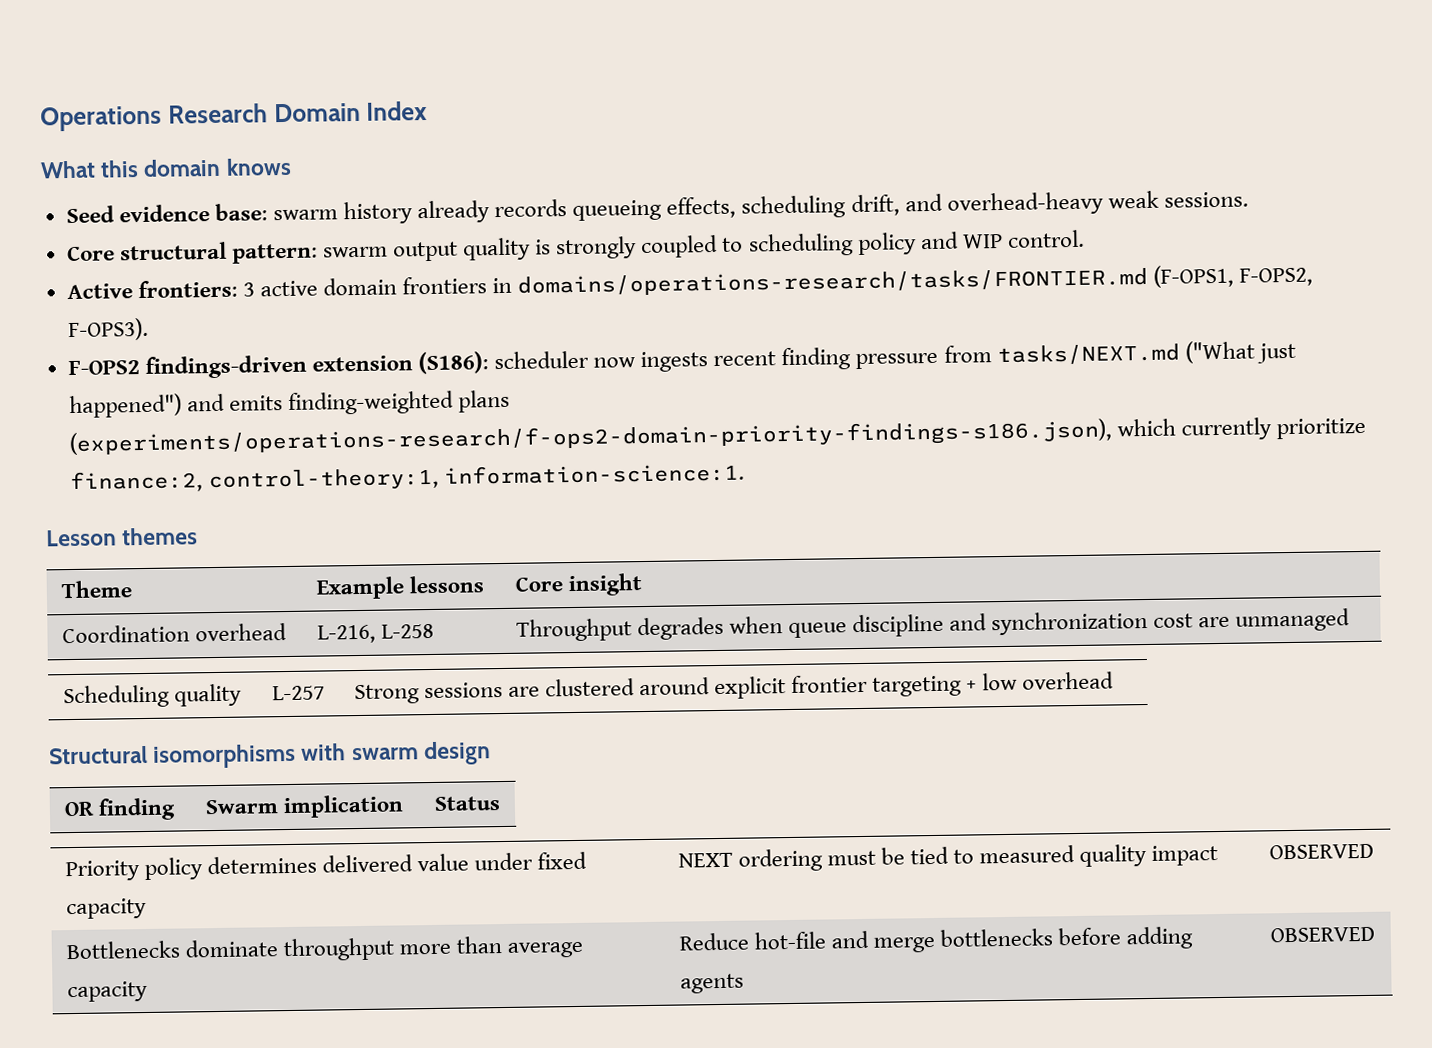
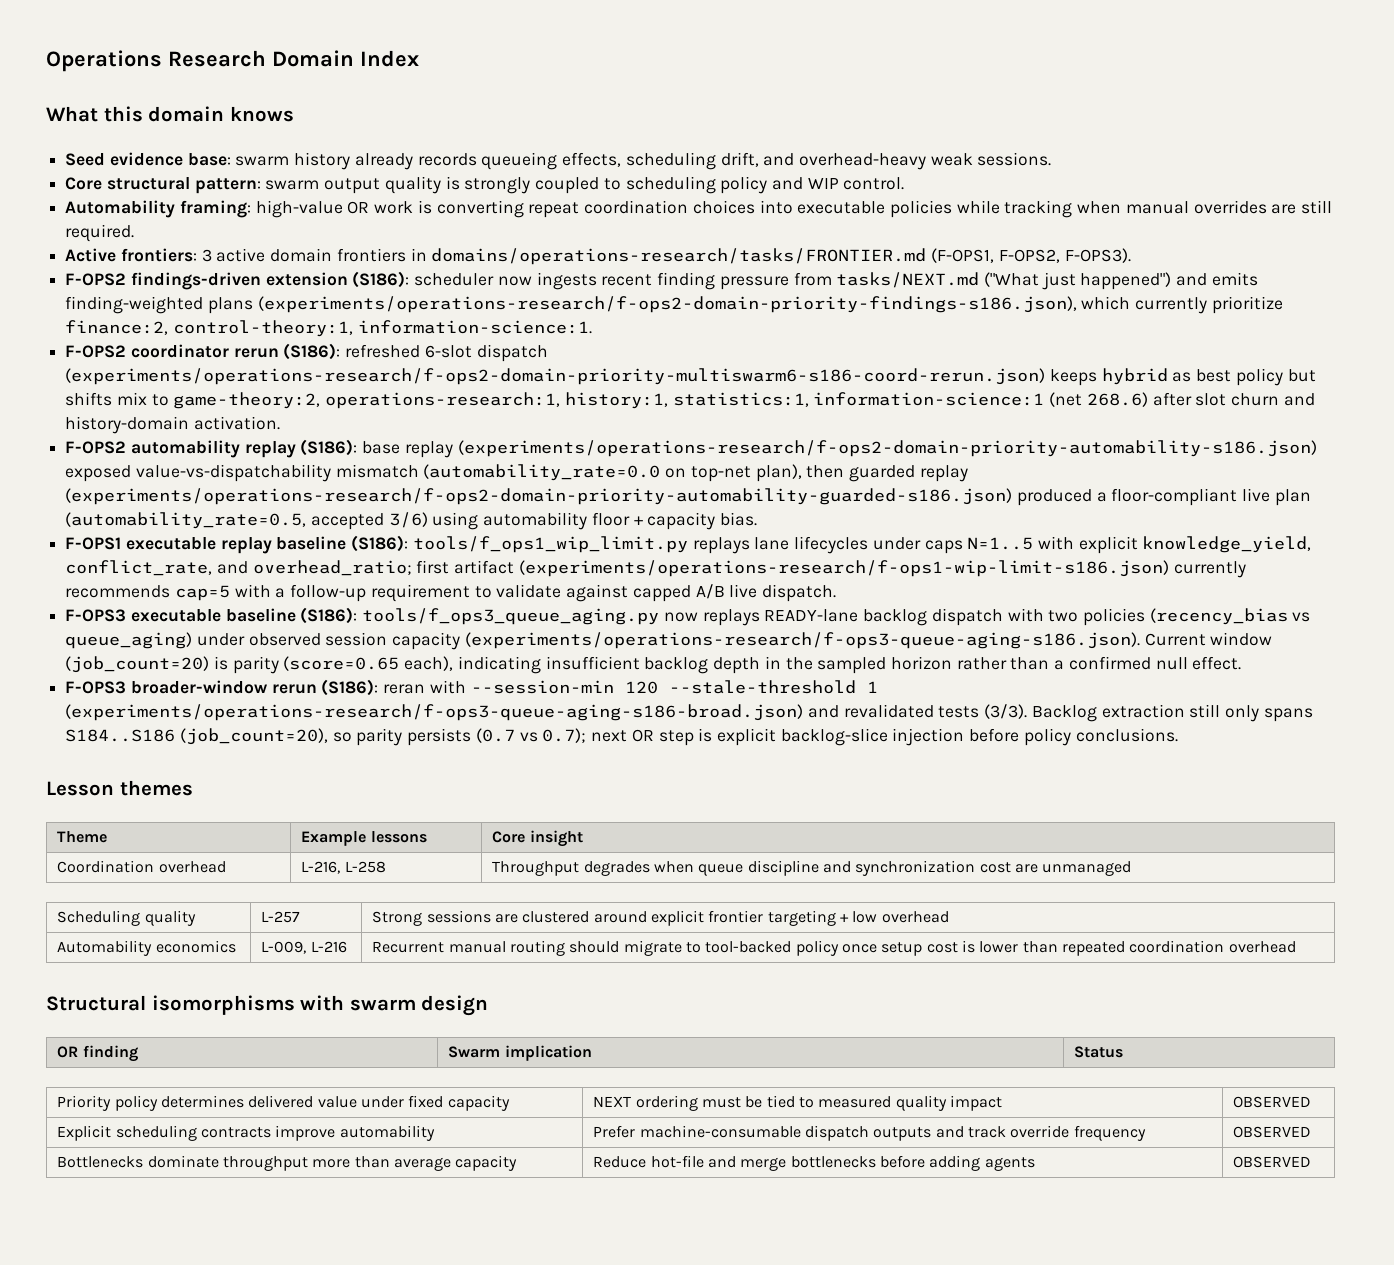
+ Automability framing: high-value OR work is converting repeat coordination choices into executable policies while tracking when manual overrides are still required.
+ F-OPS2 coordinator rerun (S186): refreshed 6-slot dispatch (experiments/operations-research/f-ops2-domain-priority-multiswarm6-s186-coord-rerun.json) keeps hybrid as best policy but shifts mix to game-theory:2, operations-research:1, history:1, statistics:1, information-science:1 (net 268.6) after slot churn and history-domain activation.
+ F-OPS2 automability replay (S186): base replay (experiments/operations-research/f-ops2-domain-priority-automability-s186.json) exposed value-vs-dispatchability mismatch (automability_rate=0.0 on top-net plan), then guarded replay (experiments/operations-research/f-ops2-domain-priority-automability-guarded-s186.json) produced a floor-compliant live plan (automability_rate=0.5, accepted 3/6) using automability floor + capacity bias.
+ F-OPS1 executable replay baseline (S186): tools/f_ops1_wip_limit.py replays lane lifecycles under caps N=1..5 with explicit knowledge_yield, conflict_rate, and overhead_ratio; first artifact (experiments/operations-research/f-ops1-wip-limit-s186.json) currently recommends cap=5 with a follow-up requirement to validate against capped A/B live dispatch.
+ F-OPS3 executable baseline (S186): tools/f_ops3_queue_aging.py now replays READY-lane backlog dispatch with two policies (recency_bias vs queue_aging) under observed session capacity (experiments/operations-research/f-ops3-queue-aging-s186.json). Current window (job_count=20) is parity (score=0.65 each), indicating insufficient backlog depth in the sampled horizon rather than a confirmed null effect.
+ F-OPS3 broader-window rerun (S186): reran with --session-min 120 --stale-threshold 1 (experiments/operations-research/f-ops3-queue-aging-s186-broad.json) and revalidated tests (3/3). Backlog extraction still only spans S184..S186 (job_count=20), so parity persists (0.7 vs 0.7); next OR step is explicit backlog-slice injection before policy conclusions.
+ Automability economics | L-009, L-216 | Recurrent manual routing should migrate to tool-backed policy once setup cost is lower than repeated coordination overhead
+ Explicit scheduling contracts improve automability | Prefer machine-consumable dispatch outputs and track override frequency | OBSERVED

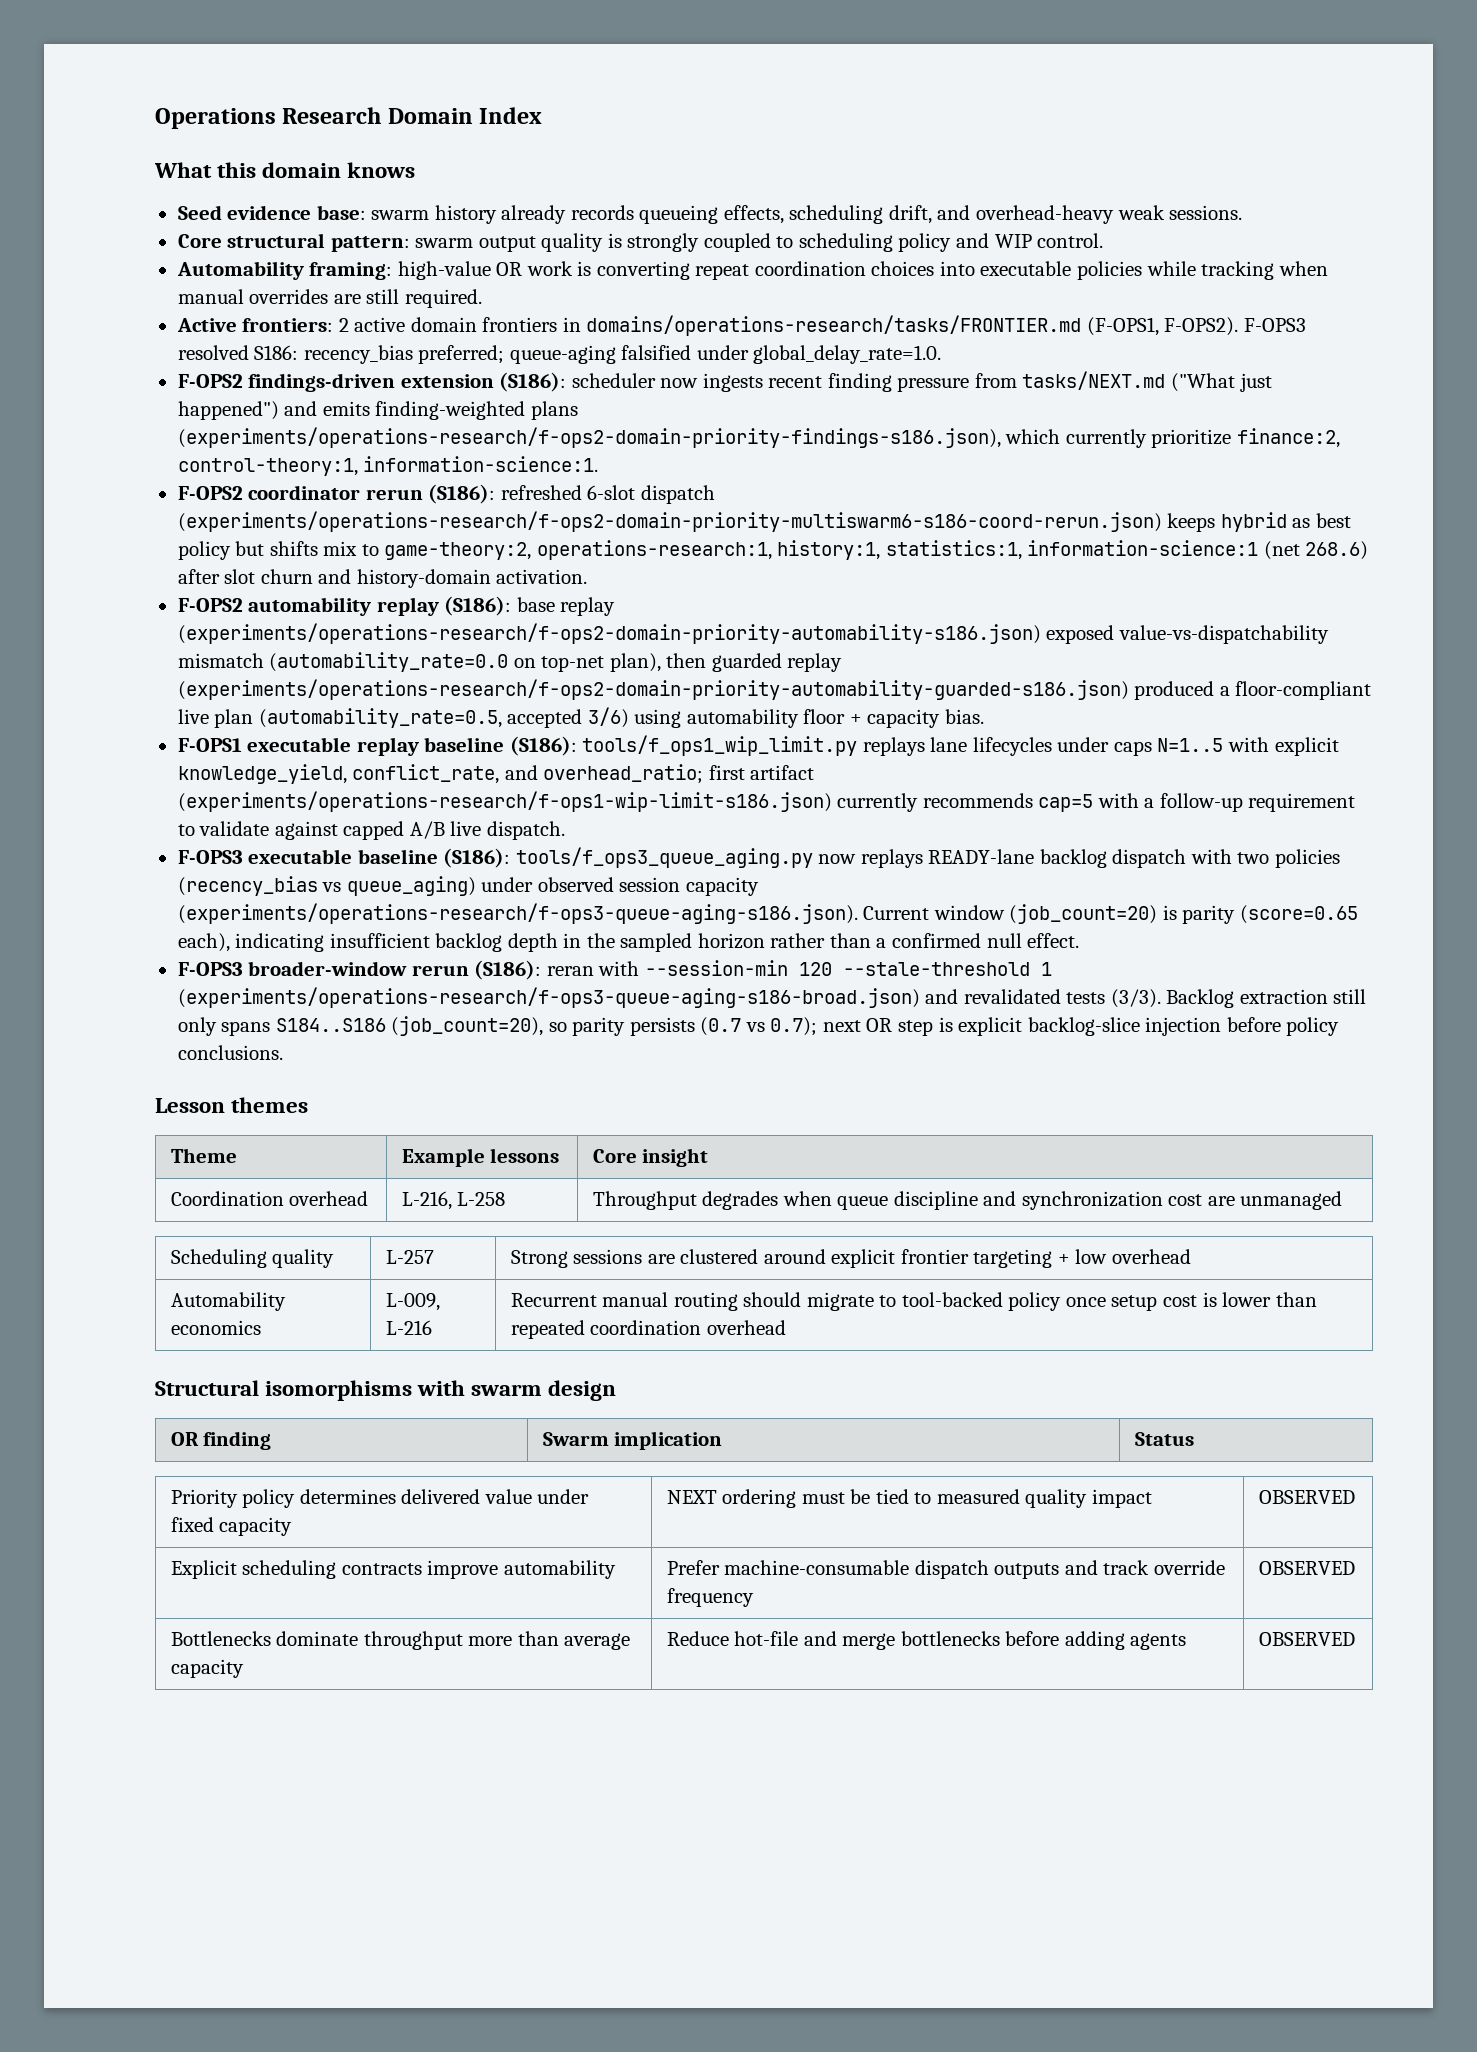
- Active frontiers: 3 active domain frontiers in domains/operations-research/tasks/FRONTIER.md (F-OPS1, F-OPS2, F-OPS3).
+ Active frontiers: 2 active domain frontiers in domains/operations-research/tasks/FRONTIER.md (F-OPS1, F-OPS2). F-OPS3 resolved S186: recency_bias preferred; queue-aging falsified under global_delay_rate=1.0.

